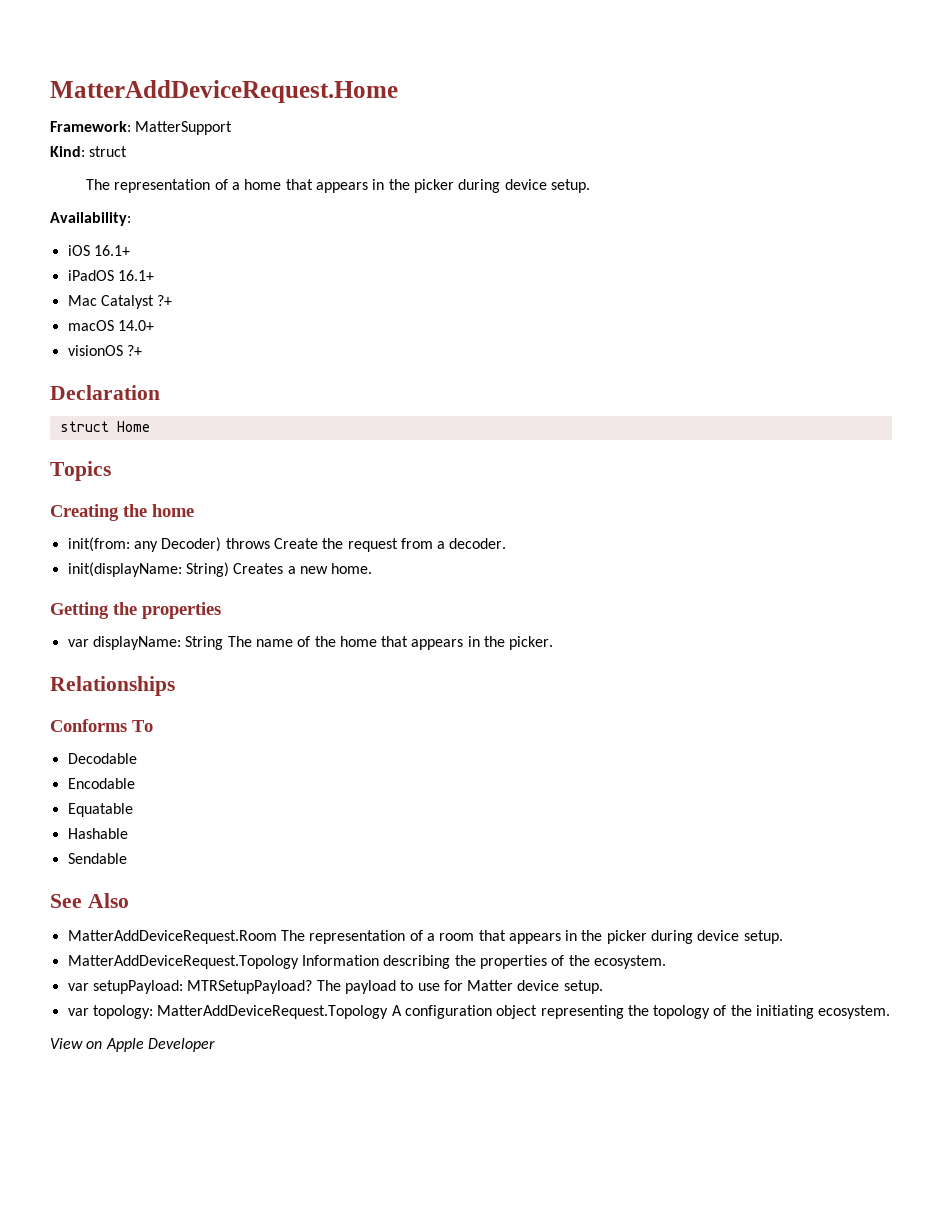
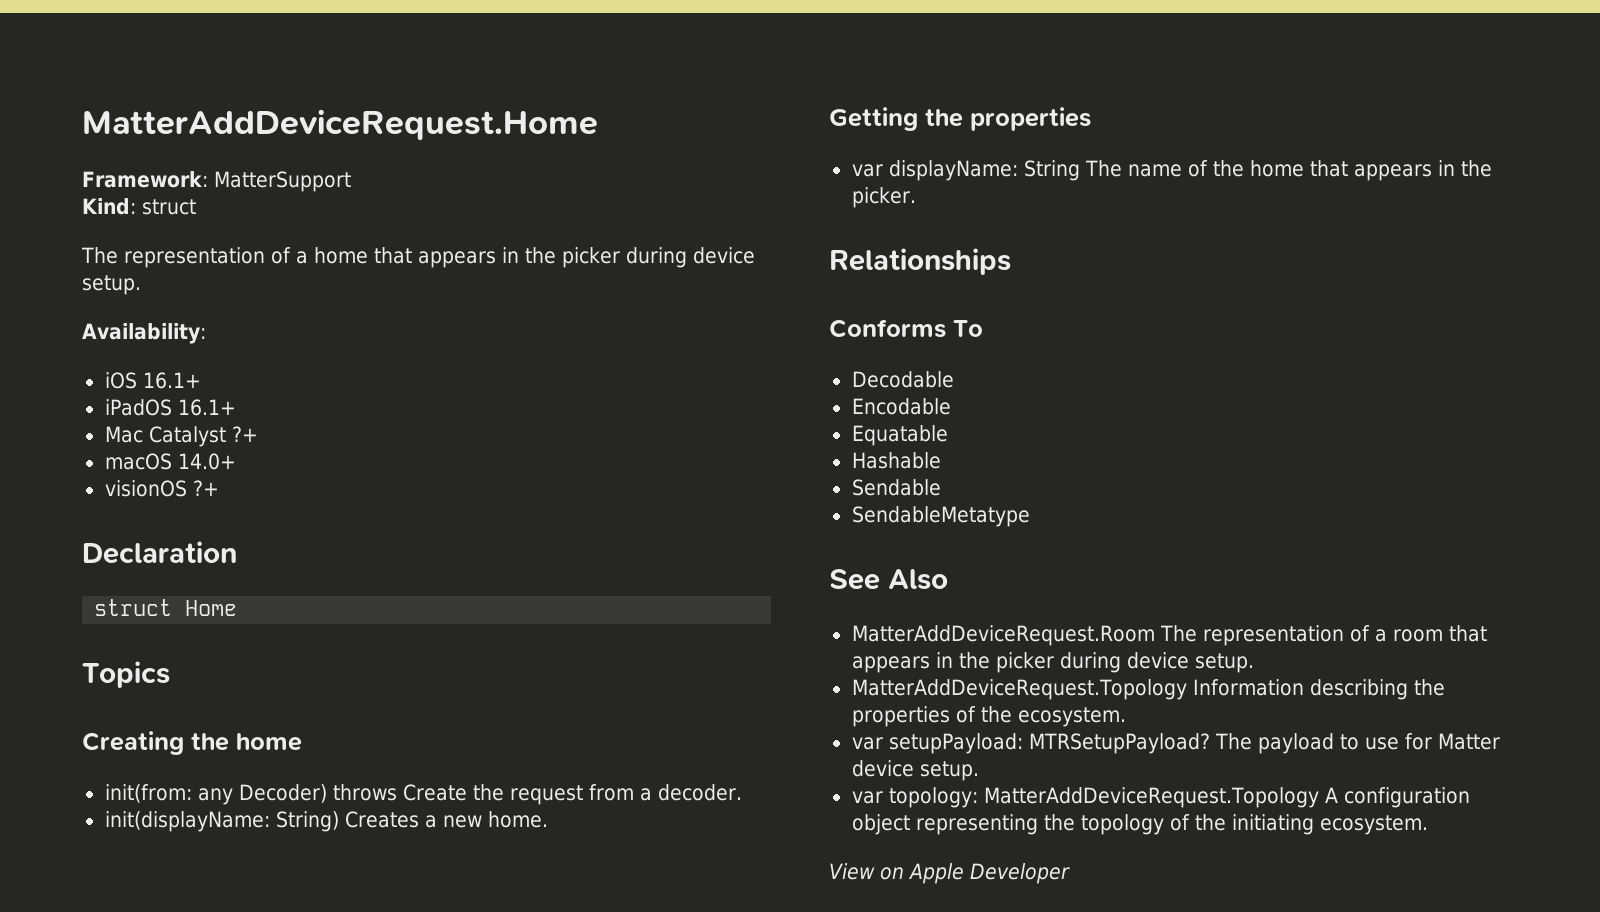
+ SendableMetatype

